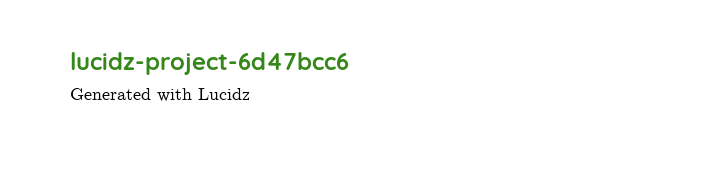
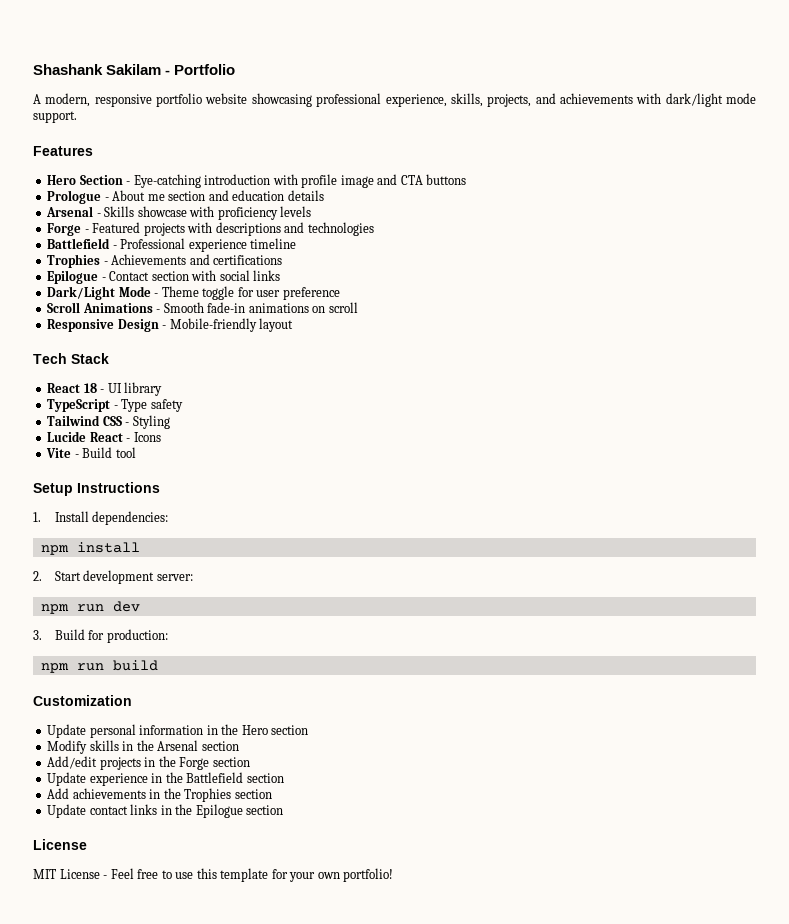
- lucidz-project-6d47bcc6
- Generated with Lucidz
+ Shashank Sakilam - Portfolio
+ A modern, responsive portfolio website showcasing professional experience, skills, projects, and achievements with dark/light mode support.
+ Features
+ Hero Section - Eye-catching introduction with profile image and CTA buttons
+ Prologue - About me section and education details
+ Arsenal - Skills showcase with proficiency levels
+ Forge - Featured projects with descriptions and technologies
+ Battlefield - Professional experience timeline
+ Trophies - Achievements and certifications
+ Epilogue - Contact section with social links
+ Dark/Light Mode - Theme toggle for user preference
+ Scroll Animations - Smooth fade-in animations on scroll
+ Responsive Design - Mobile-friendly layout
+ Tech Stack
+ React 18 - UI library
+ TypeScript - Type safety
+ Tailwind CSS - Styling
+ Lucide React - Icons
+ Vite - Build tool
+ Setup Instructions
+ 1. Install dependencies:
+ npm install
+ 2. Start development server:
+ npm run dev
+ 3. Build for production:
+ npm run build
+ Customization
+ Update personal information in the Hero section
+ Modify skills in the Arsenal section
+ Add/edit projects in the Forge section
+ Update experience in the Battlefield section
+ Add achievements in the Trophies section
+ Update contact links in the Epilogue section
+ License
+ MIT License - Feel free to use this template for your own portfolio!

